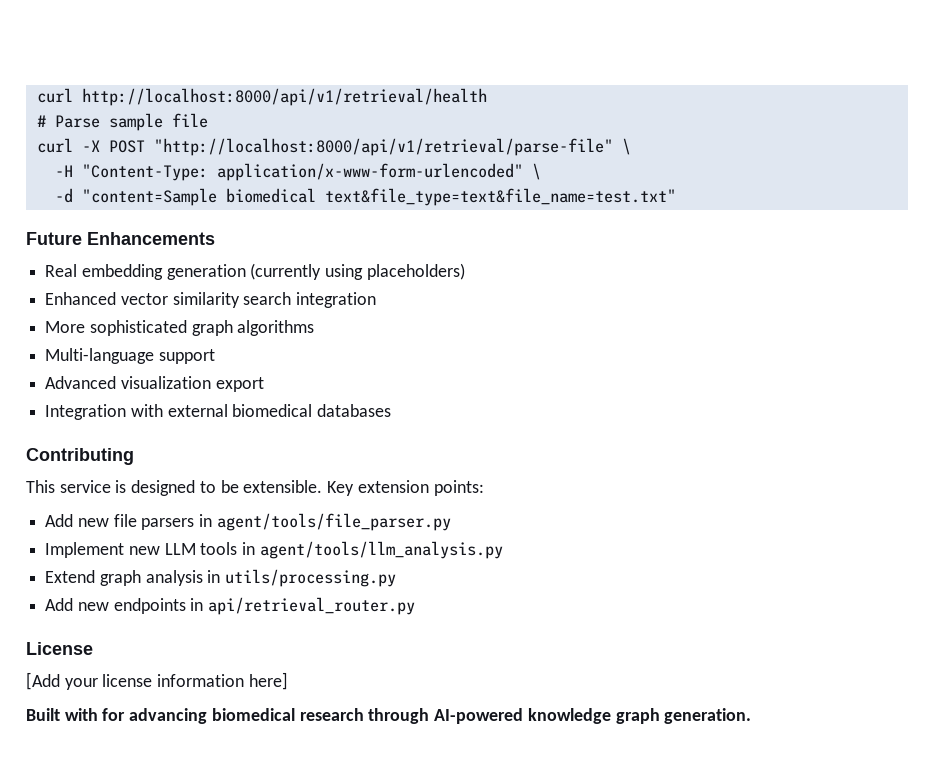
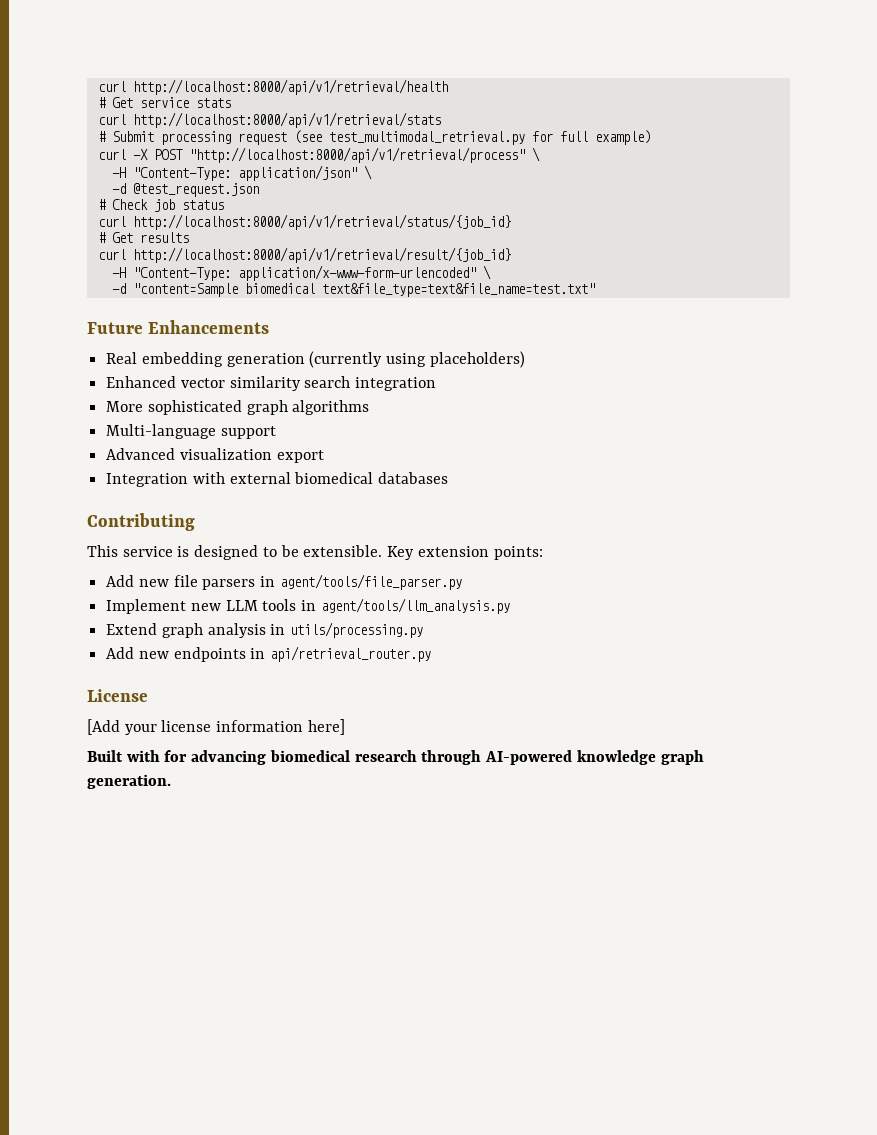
- # Parse sample file
+ # Get service stats
+ curl http://localhost:8000/api/v1/retrieval/stats
+ # Submit processing request (see test_multimodal_retrieval.py for full example)
- curl -X POST "http://localhost:8000/api/v1/retrieval/parse-file" \
+ curl -X POST "http://localhost:8000/api/v1/retrieval/process" \
+ -H "Content-Type: application/json" \
+ -d @test_request.json
+ # Check job status
+ curl http://localhost:8000/api/v1/retrieval/status/{job_id}
+ # Get results
+ curl http://localhost:8000/api/v1/retrieval/result/{job_id}

